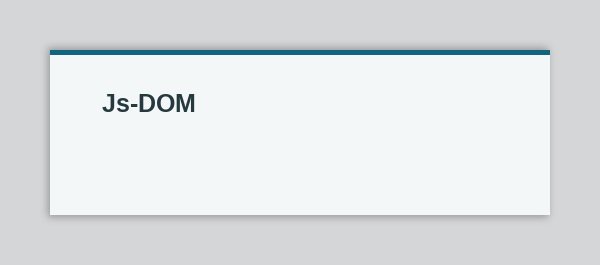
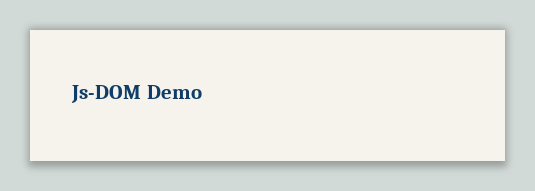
- Js-DOM
+ Js-DOM Demo

